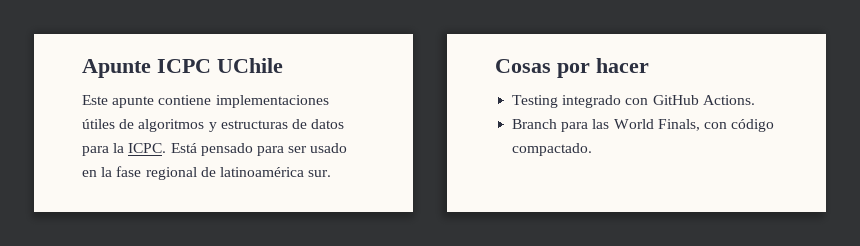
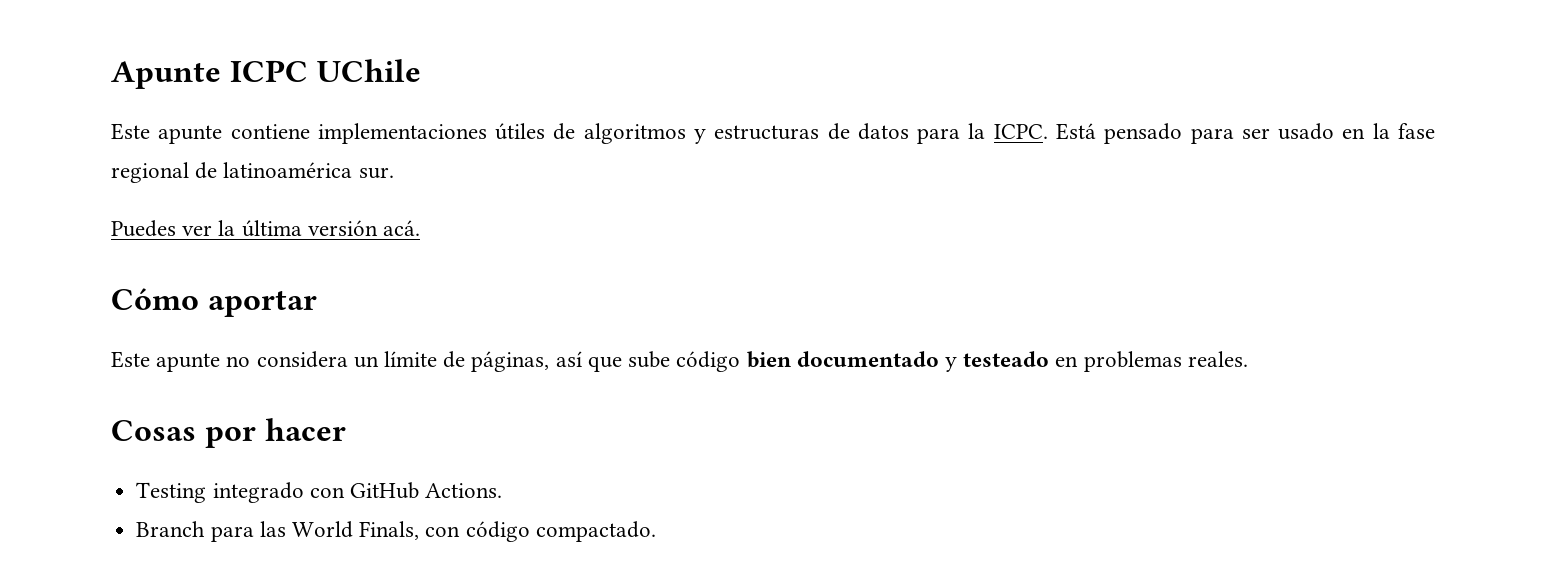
+ Puedes ver la última versión acá.
+ Cómo aportar
+ Este apunte no considera un límite de páginas, así que sube código bien documentado y testeado en problemas reales.

